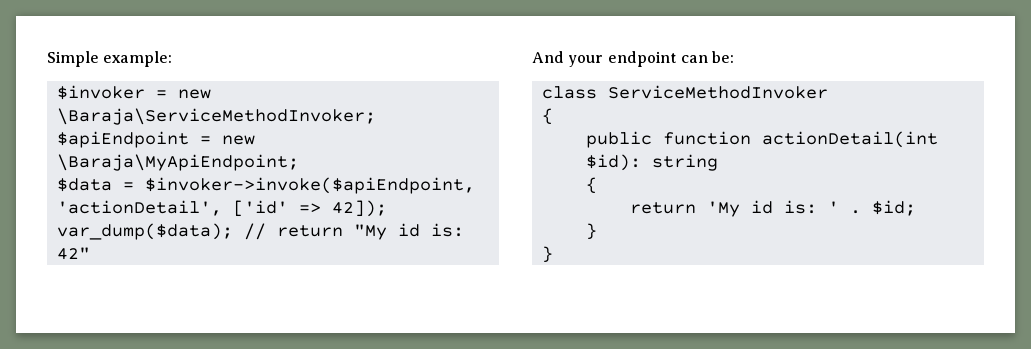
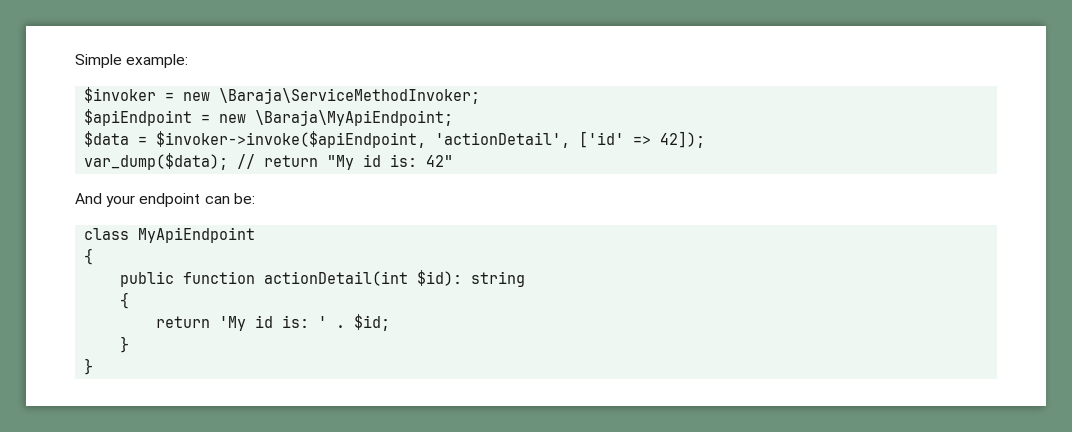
- class ServiceMethodInvoker
+ class MyApiEndpoint

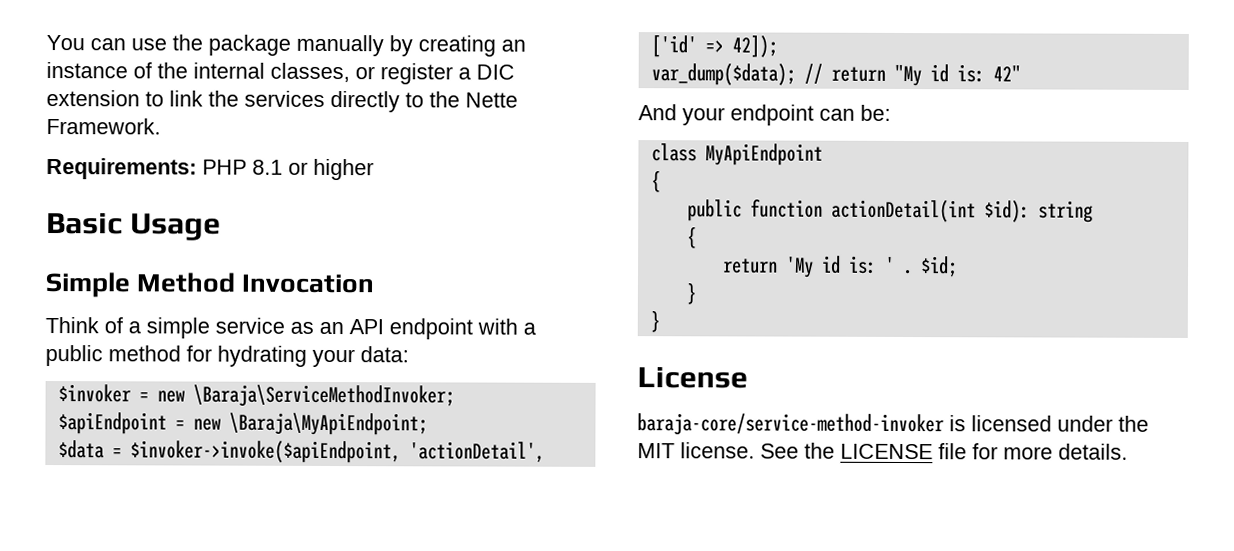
- Simple example:
+ You can use the package manually by creating an instance of the internal classes, or register a DIC extension to link the services directly to the Nette Framework.
+ Requirements: PHP 8.1 or higher
+ Basic Usage
+ Simple Method Invocation
+ Think of a simple service as an API endpoint with a public method for hydrating your data:
+ License
+ baraja-core/service-method-invoker is licensed under the MIT license. See the LICENSE file for more details.

